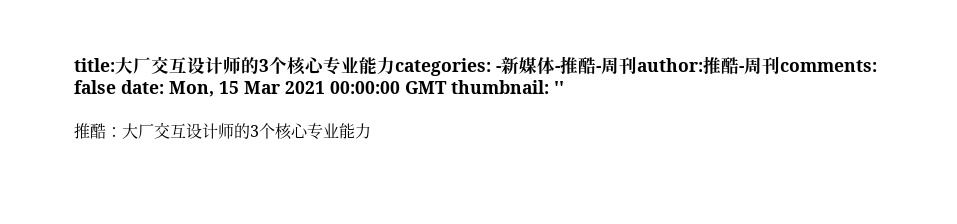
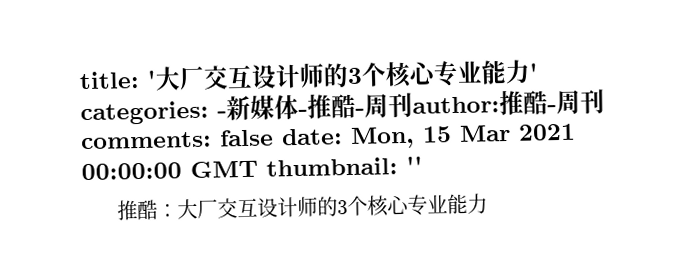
- title:大厂交互设计师的3个核心专业能力categories: -新媒体-推酷-周刊author:推酷-周刊comments: false date: Mon, 15 Mar 2021 00:00:00 GMT thumbnail: ''
+ title: '大厂交互设计师的3个核心专业能力' categories: -新媒体-推酷-周刊author:推酷-周刊comments: false date: Mon, 15 Mar 2021 00:00:00 GMT thumbnail: ''

